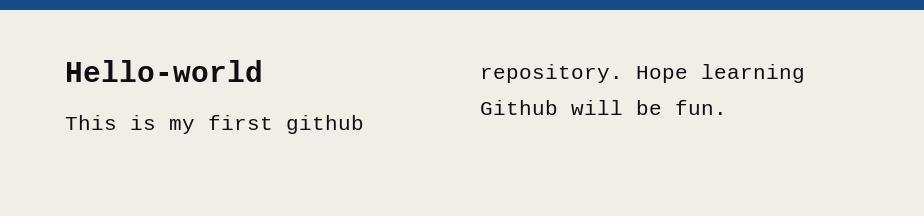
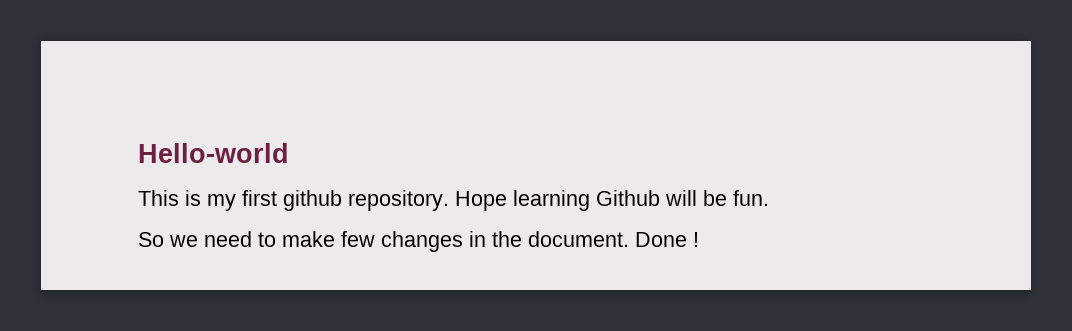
+ So we need to make few changes in the document. Done !

